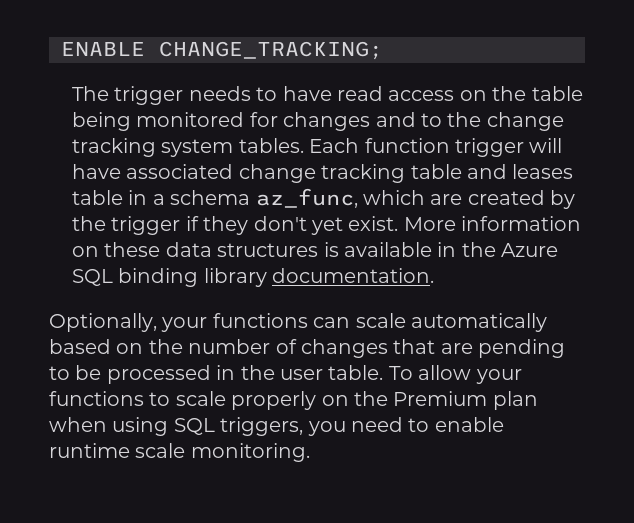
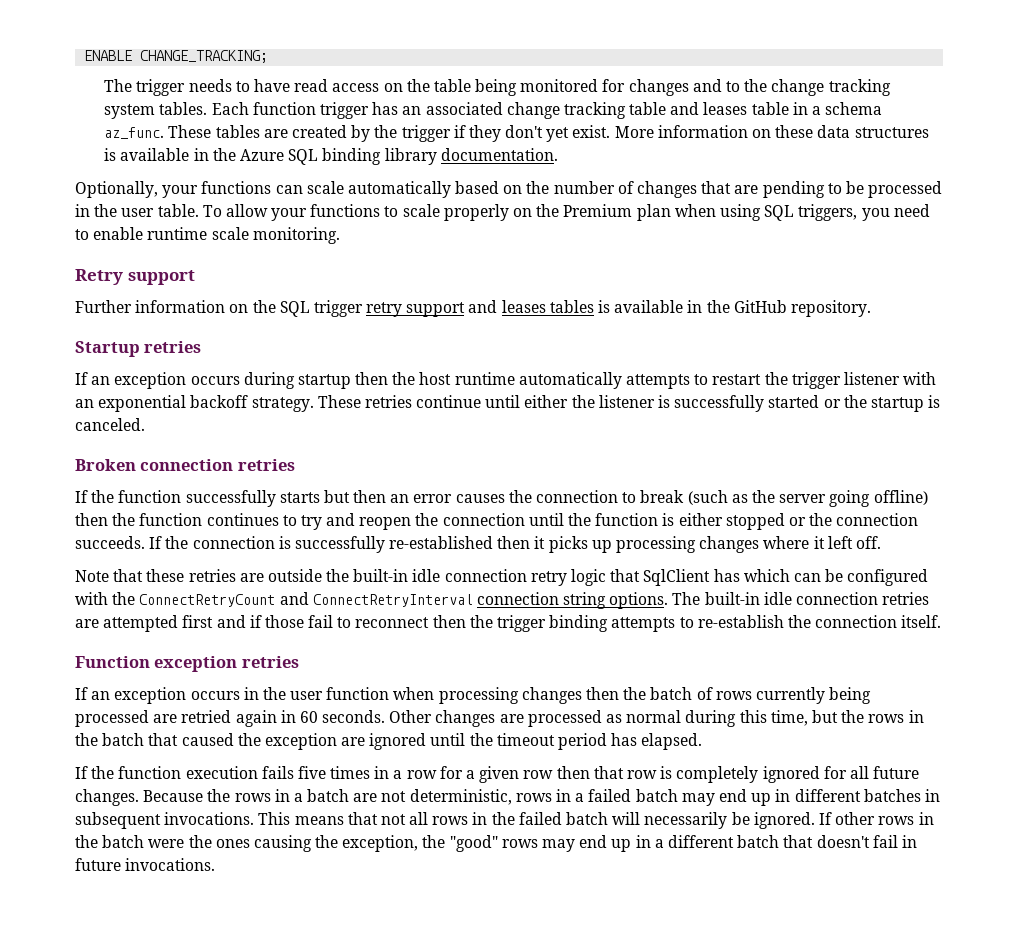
- Each function trigger will have associated change tracking table and leases table in a schema az_func, which are created by the trigger if they don't yet exist.
+ Each function trigger has an associated change tracking table and leases table in a schema az_func. These tables are created by the trigger if they don't yet exist.
+ Retry support
+ Further information on the SQL trigger retry support and leases tables is available in the GitHub repository.
+ Startup retries
+ If an exception occurs during startup then the host runtime automatically attempts to restart the trigger listener with an exponential backoff strategy. These retries continue until either the listener is successfully started or the startup is canceled.
+ Broken connection retries
+ If the function successfully starts but then an error causes the connection to break (such as the server going offline) then the function continues to try and reopen the connection until the function is either stopped or the connection succeeds. If the connection is successfully re-established then it picks up processing changes where it left off.
+ Note that these retries are outside the built-in idle connection retry logic that SqlClient has which can be configured with the ConnectRetryCount and ConnectRetryInterval connection string options. The built-in idle connection retries are attempted first and if those fail to reconnect then the trigger binding attempts to re-establish the connection itself.
+ Function exception retries
+ If an exception occurs in the user function when processing changes then the batch of rows currently being processed are retried again in 60 seconds. Other changes are processed as normal during this time, but the rows in the batch that caused the exception are ignored until the timeout period has elapsed.
+ If the function execution fails five times in a row for a given row then that row is completely ignored for all future changes. Because the rows in a batch are not deterministic, rows in a failed batch may end up in different batches in subsequent invocations. This means that not all rows in the failed batch will necessarily be ignored. If other rows in the batch were the ones causing the exception, the "good" rows may end up in a different batch that doesn't fail in future invocations.

